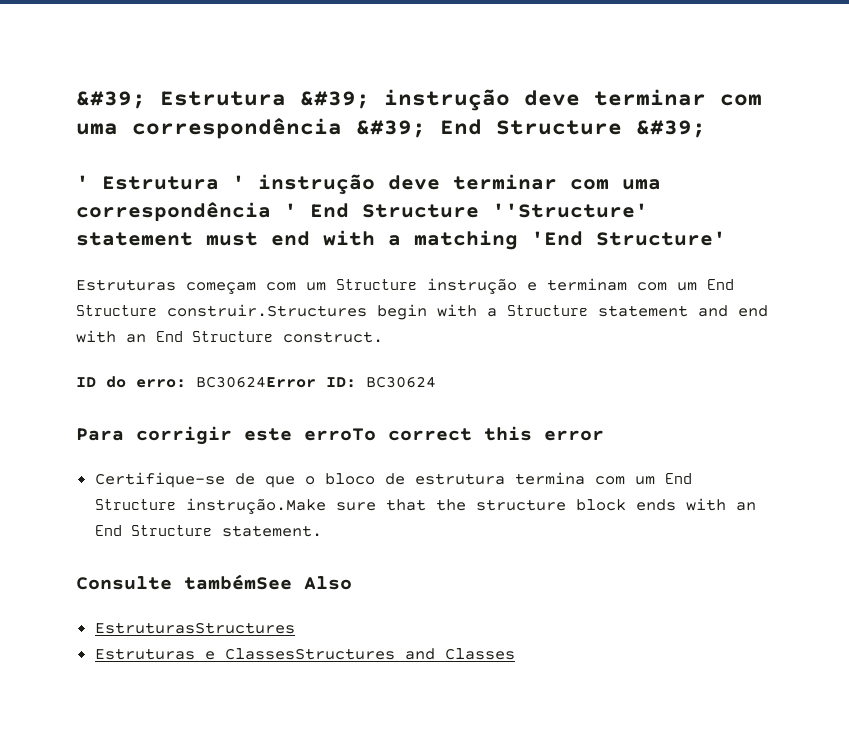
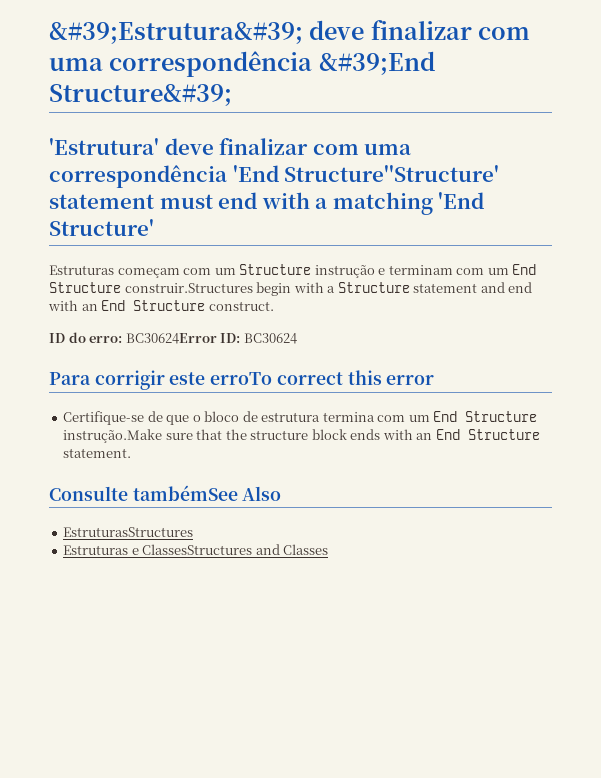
- &#39; Estrutura &#39; instrução deve terminar com uma correspondência &#39; End Structure &#39;
- ' Estrutura ' instrução deve terminar com uma correspondência ' End Structure ''Structure' statement must end with a matching 'End Structure'
+ &#39;Estrutura&#39; deve finalizar com uma correspondência &#39;End Structure&#39;
+ 'Estrutura' deve finalizar com uma correspondência 'End Structure''Structure' statement must end with a matching 'End Structure'

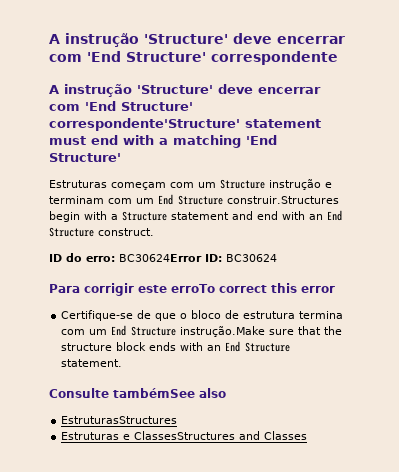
- &#39;Estrutura&#39; deve finalizar com uma correspondência &#39;End Structure&#39;
- 'Estrutura' deve finalizar com uma correspondência 'End Structure''Structure' statement must end with a matching 'End Structure'
+ A instrução 'Structure' deve encerrar com 'End Structure' correspondente
+ A instrução 'Structure' deve encerrar com 'End Structure' correspondente'Structure' statement must end with a matching 'End Structure'
- Consulte tambémSee Also
+ Consulte tambémSee also

